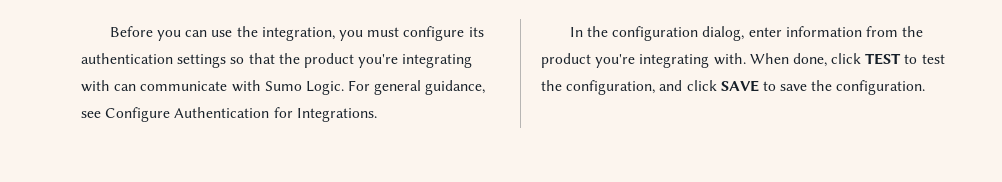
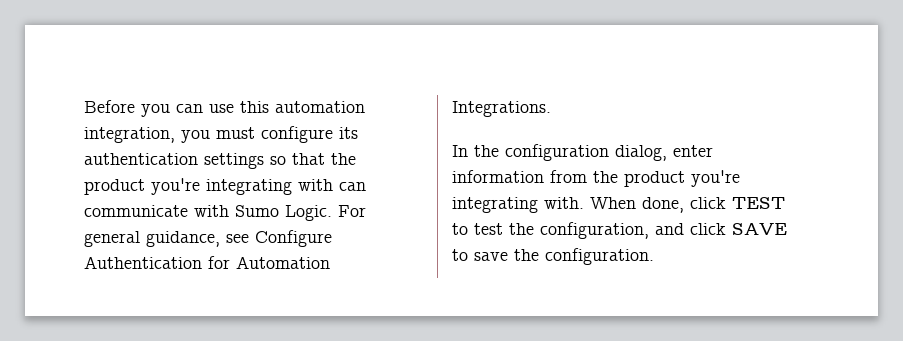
- Before you can use the integration, you must configure its authentication settings so that the product you're integrating with can communicate with Sumo Logic.
+ Before you can use this automation integration, you must configure its authentication settings so that the product you're integrating with can communicate with Sumo Logic.
- For general guidance, see Configure Authentication for Integrations.
+ For general guidance, see Configure Authentication for Automation Integrations.

